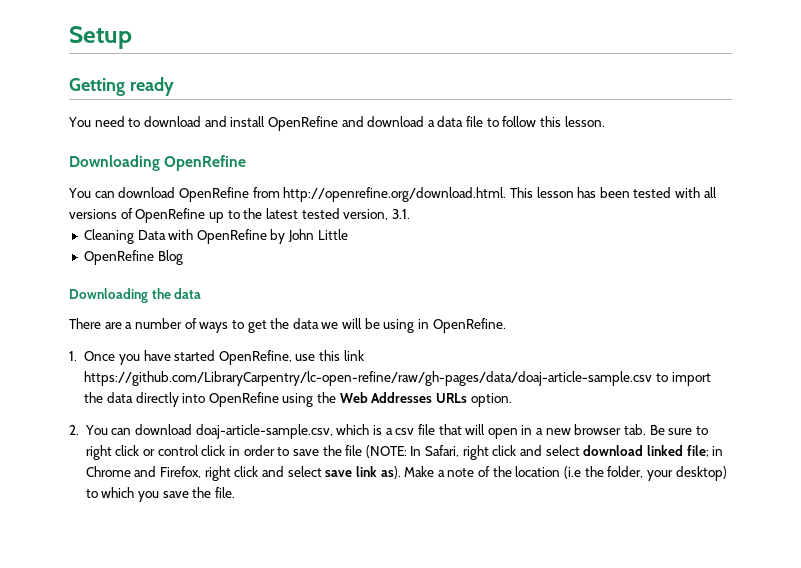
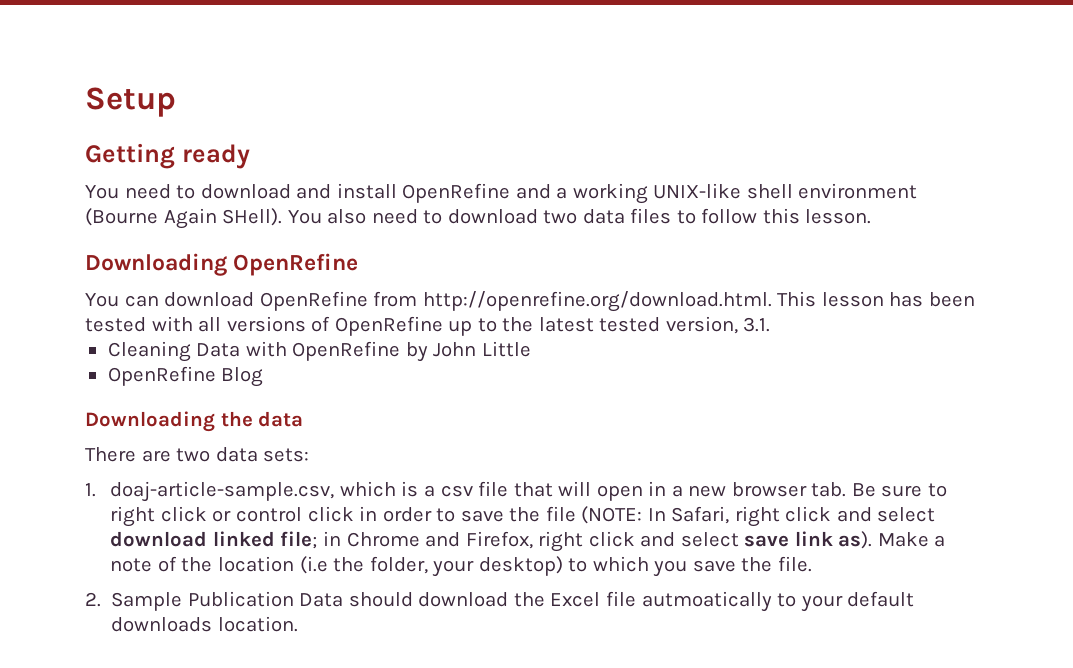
- You need to download and install OpenRefine and download a data file to follow this lesson.
+ You need to download and install OpenRefine and a working UNIX-like shell environment (Bourne Again SHell). You also need to download two data files to follow this lesson.
- There are a number of ways to get the data we will be using in OpenRefine.
- 1. Once you have started OpenRefine, use this link https://github.com/LibraryCarpentry/lc-open-refine/raw/gh-pages/data/doaj-article-sample.csv to import the data directly into OpenRefine using the Web Addresses URLs option.
- 2. You can download doaj-article-sample.csv, which is a csv file that will open in a new browser tab. Be sure to right click or control click in order to save the file (NOTE: In Safari, right click and select download linked file; in Chrome and Firefox, right click and select save link as).
+ There are two data sets:
+ 1. doaj-article-sample.csv, which is a csv file that will open in a new browser tab. Be sure to right click or control click in order to save the file (NOTE: In Safari, right click and select download linked file; in Chrome and Firefox, right click and select save link as).
+ 2. Sample Publication Data should download the Excel file autmoatically to your default downloads location.

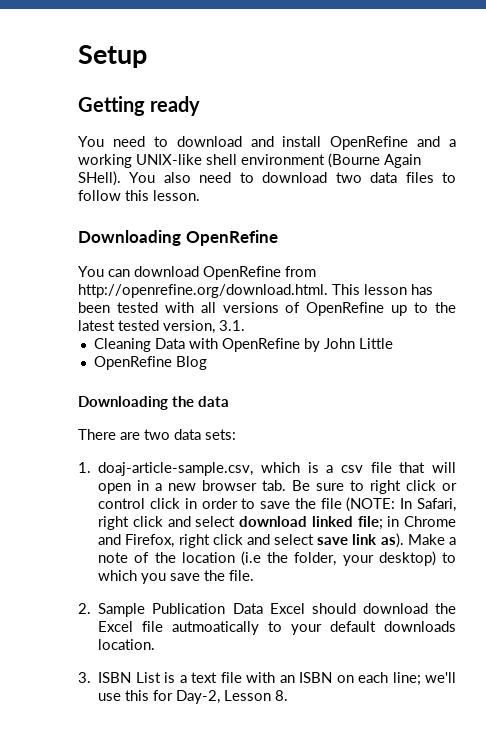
- 2. Sample Publication Data should download the Excel file autmoatically to your default downloads location.
+ 2. Sample Publication Data Excel should download the Excel file autmoatically to your default downloads location.
+ 3. ISBN List is a text file with an ISBN on each line; we'll use this for Day-2, Lesson 8.

